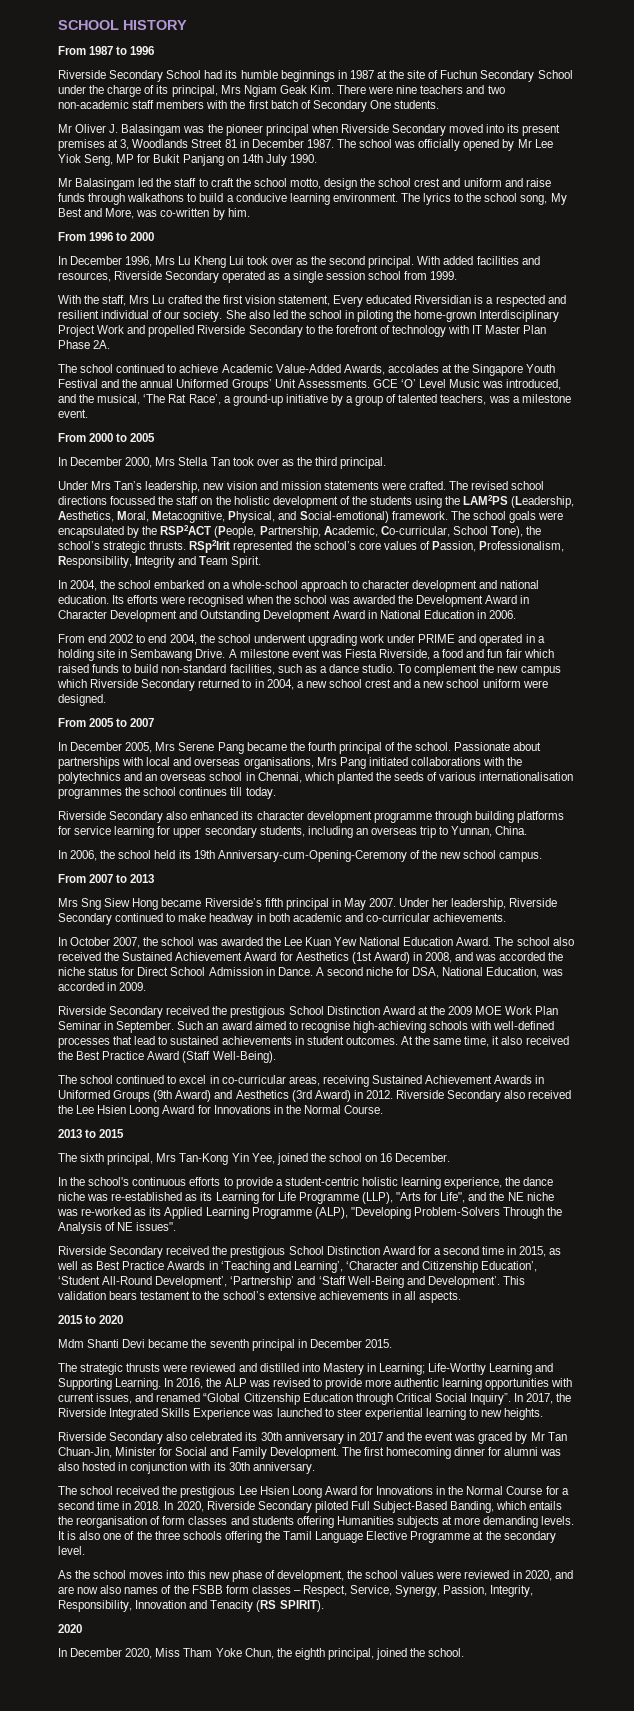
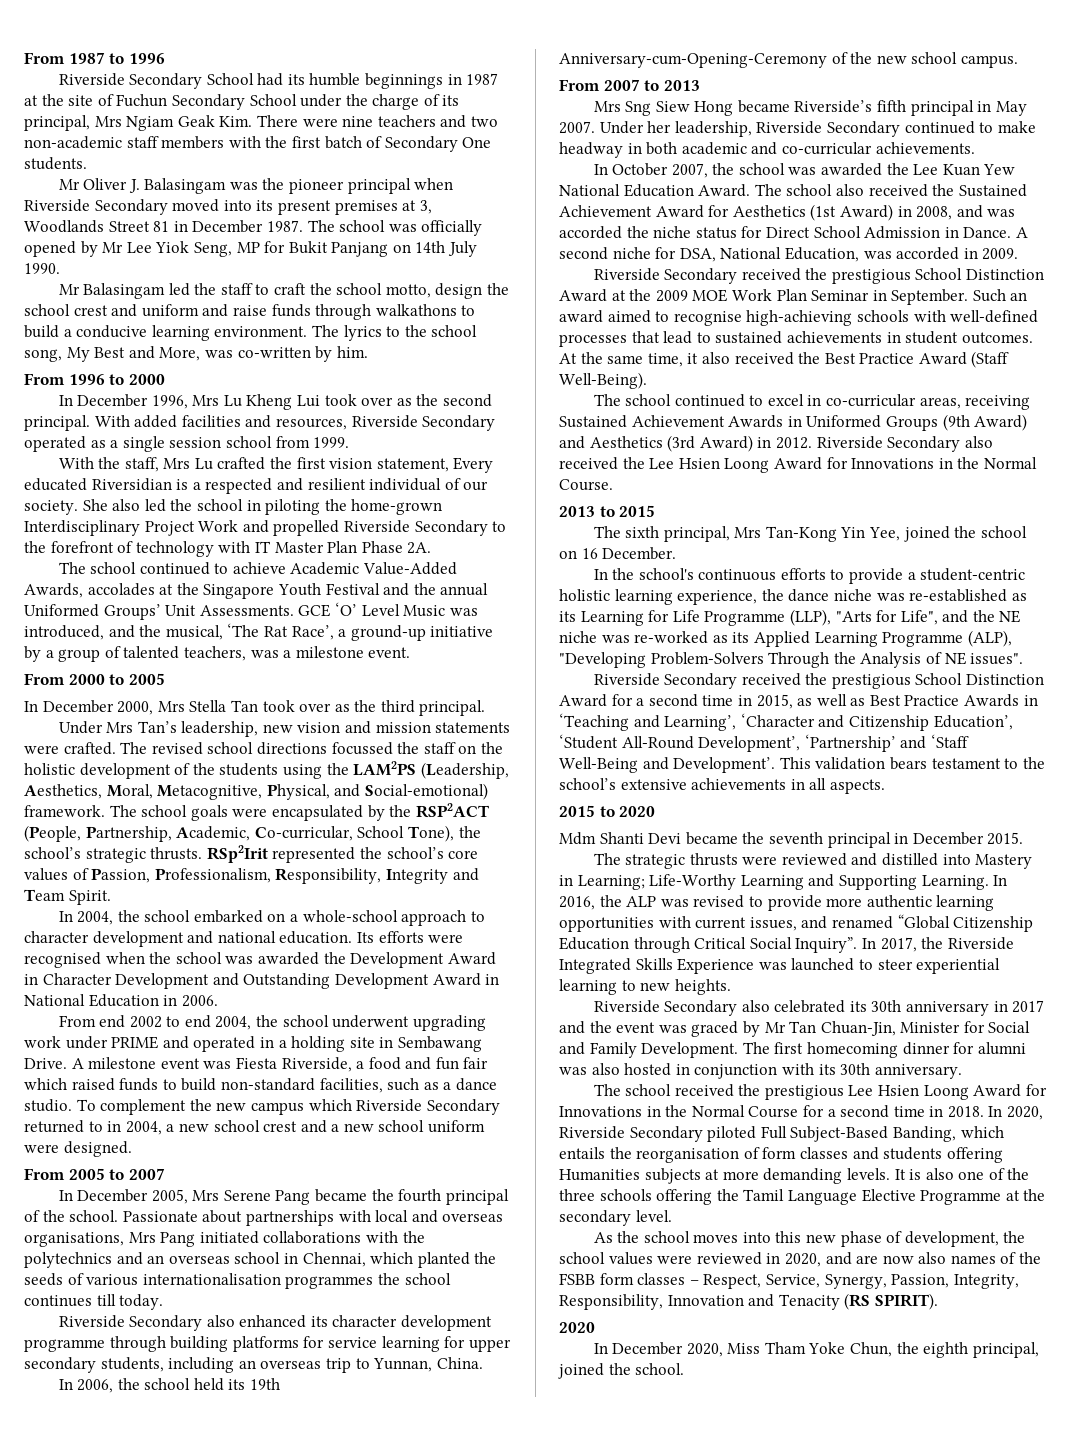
- SCHOOL HISTORY

